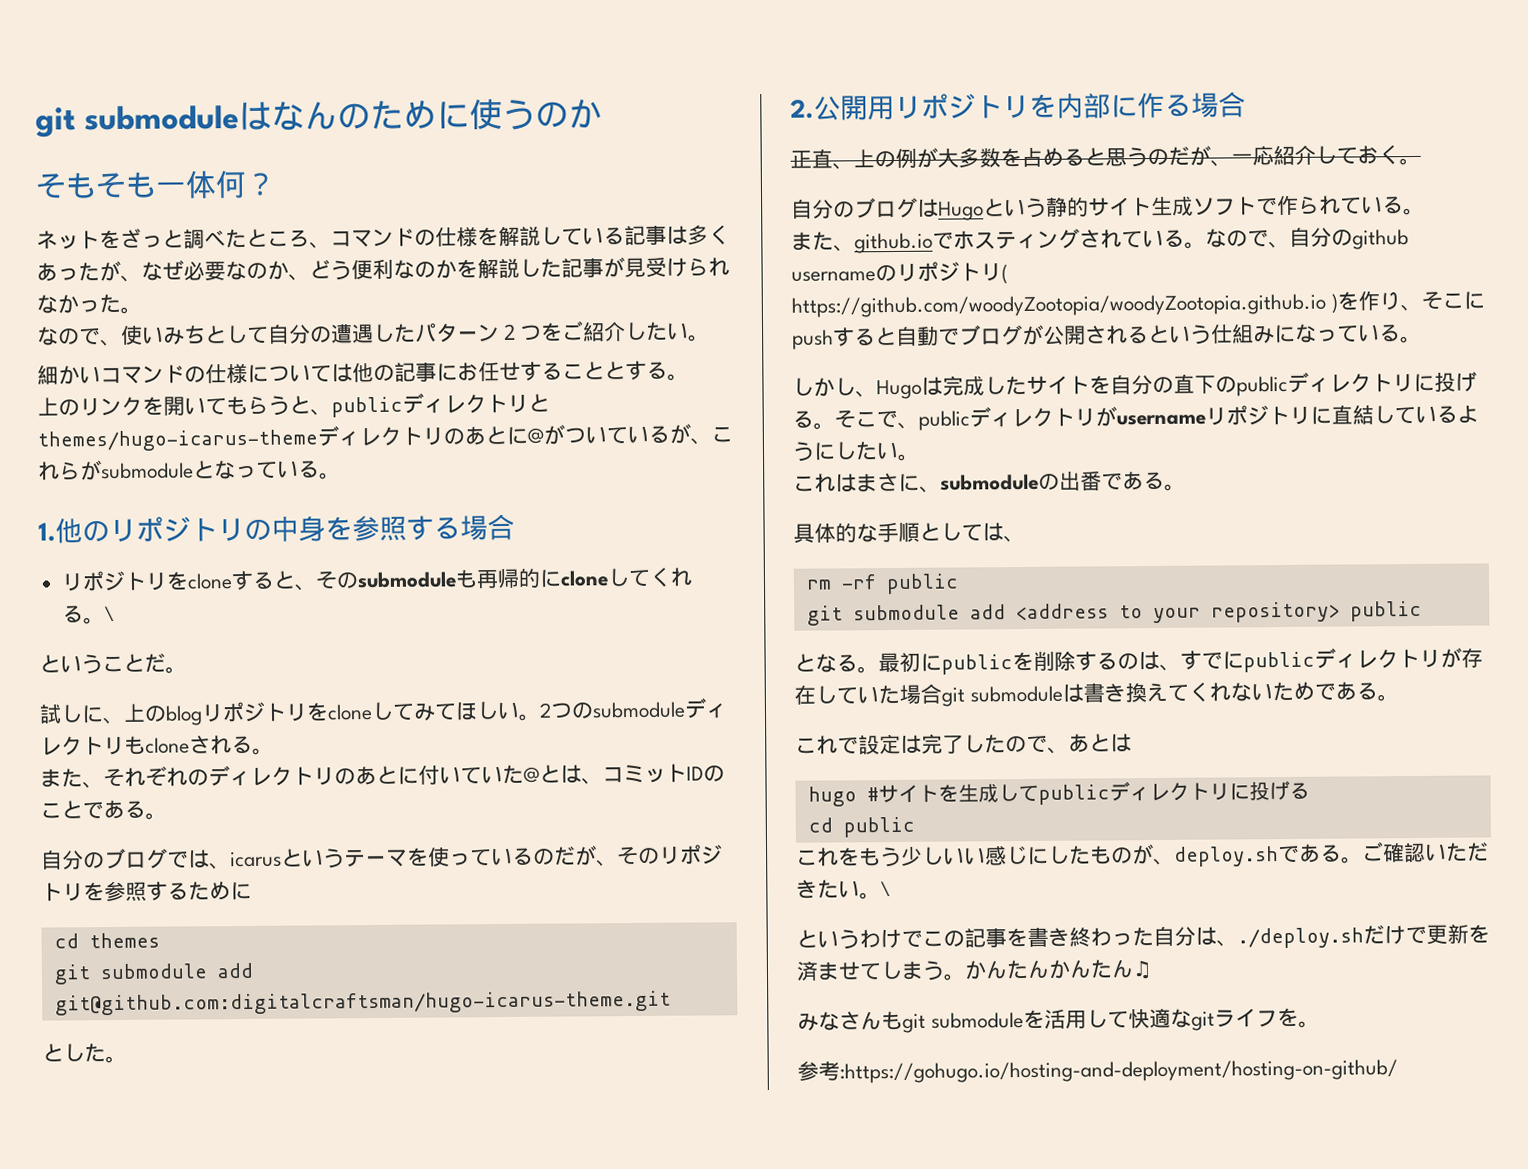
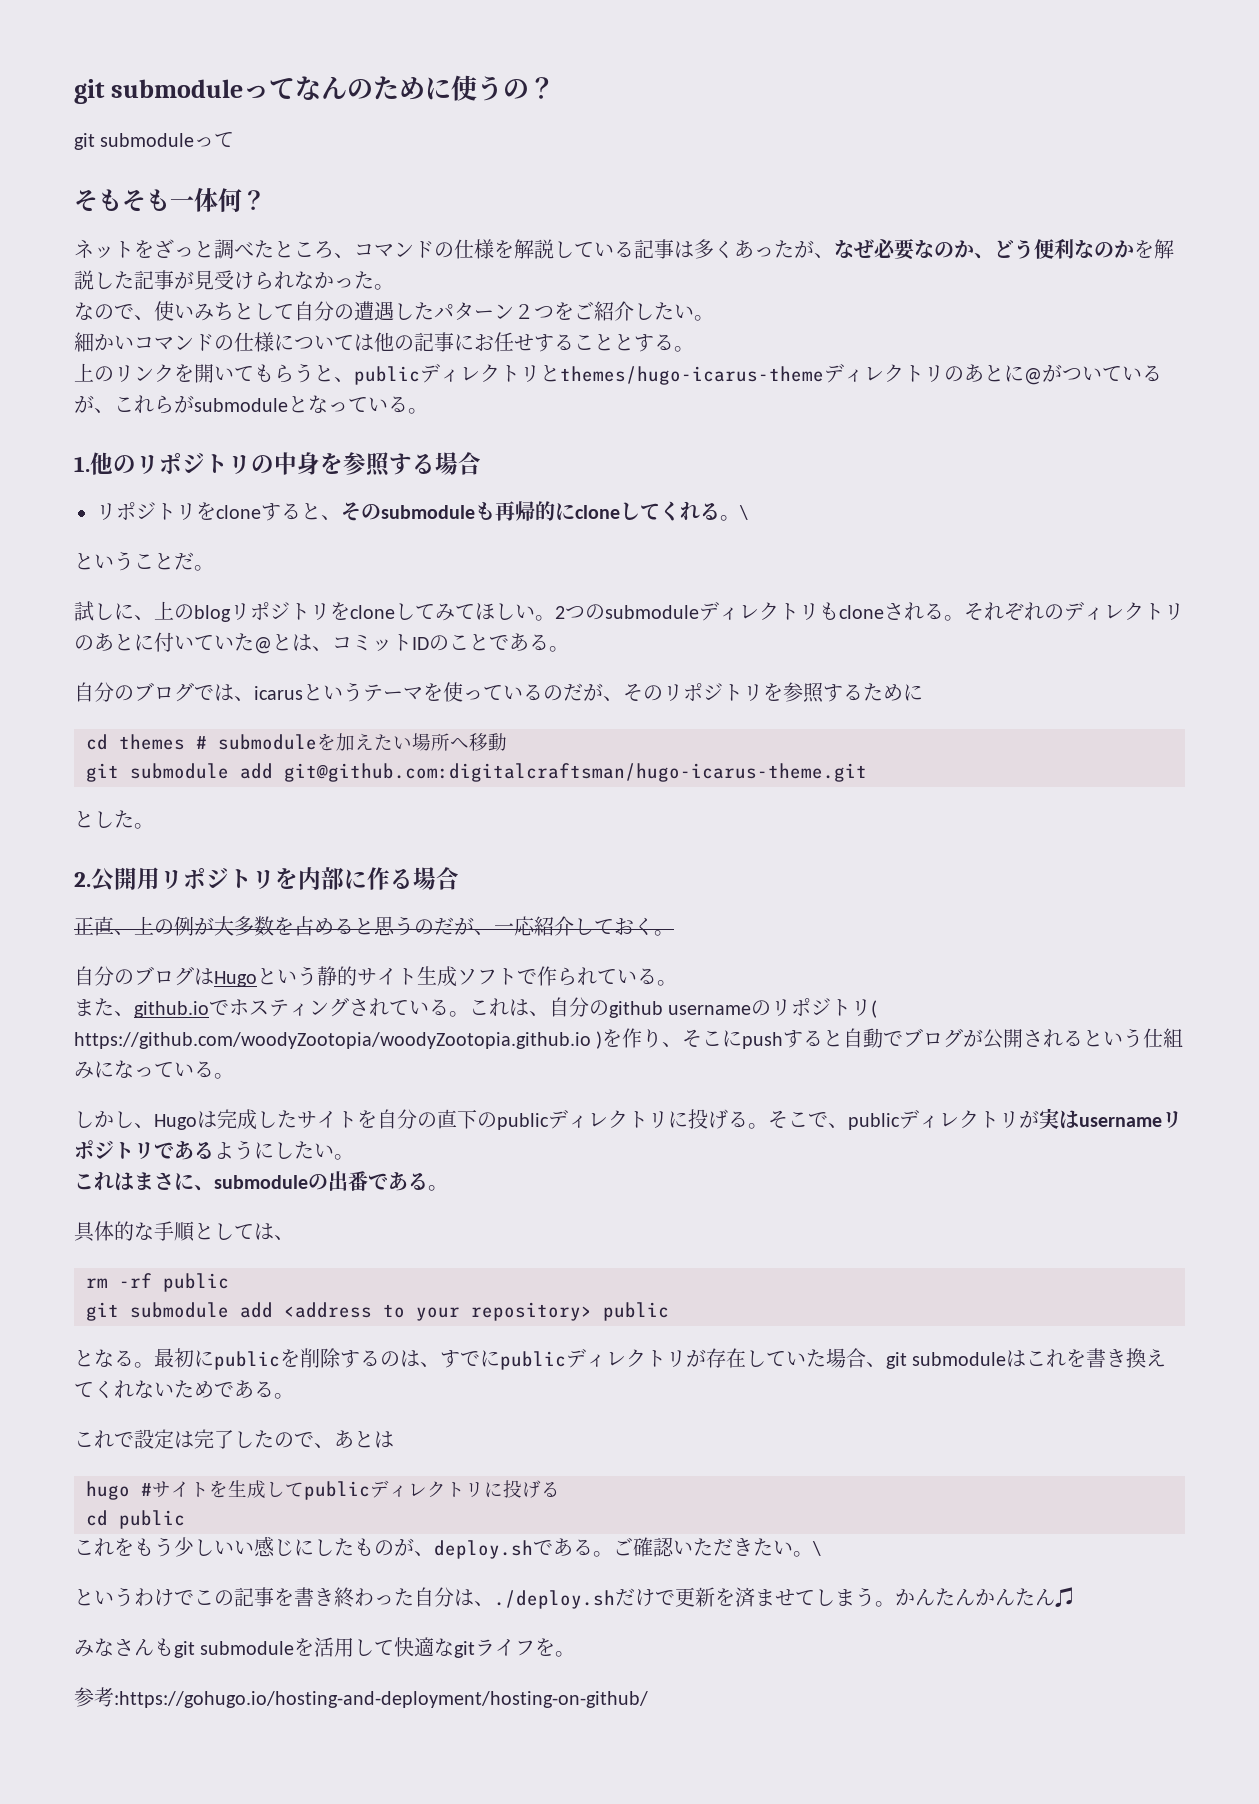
- git submoduleはなんのために使うのか
+ git submoduleってなんのために使うの？
+ git submoduleって
- 2つのsubmoduleディレクトリもcloneされる。
- また、それぞれのディレクトリのあとに付いていた@とは、コミットIDのことである。
+ 2つのsubmoduleディレクトリもcloneされる。それぞれのディレクトリのあとに付いていた@とは、コミットIDのことである。
- cd themes
+ cd themes # submoduleを加えたい場所へ移動
- なので、自分のgithub usernameのリポジトリ( https://github.com/woodyZootopia/woodyZootopia.github.io )を作り、そこにpushすると自動でブログが公開されるという仕組みになっている。
+ これは、自分のgithub usernameのリポジトリ( https://github.com/woodyZootopia/woodyZootopia.github.io )を作り、そこにpushすると自動でブログが公開されるという仕組みになっている。
- そこで、publicディレクトリがusernameリポジトリに直結しているようにしたい。
+ そこで、publicディレクトリが実はusernameリポジトリであるようにしたい。
- 最初にpublicを削除するのは、すでにpublicディレクトリが存在していた場合git submoduleは書き換えてくれないためである。
+ 最初にpublicを削除するのは、すでにpublicディレクトリが存在していた場合、git submoduleはこれを書き換えてくれないためである。

